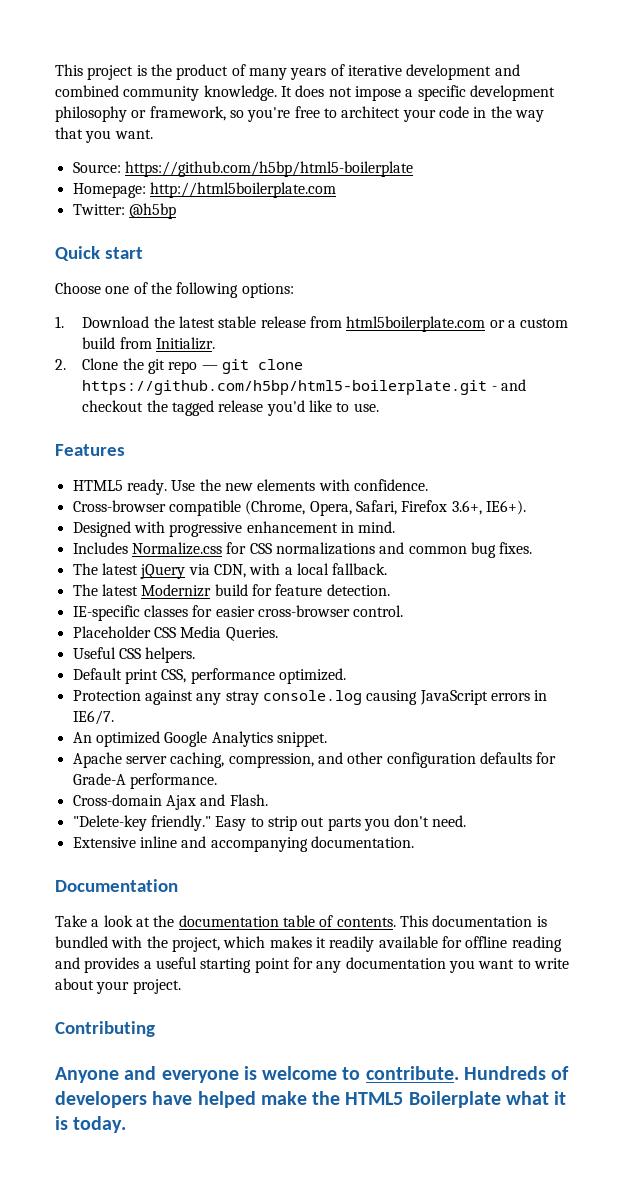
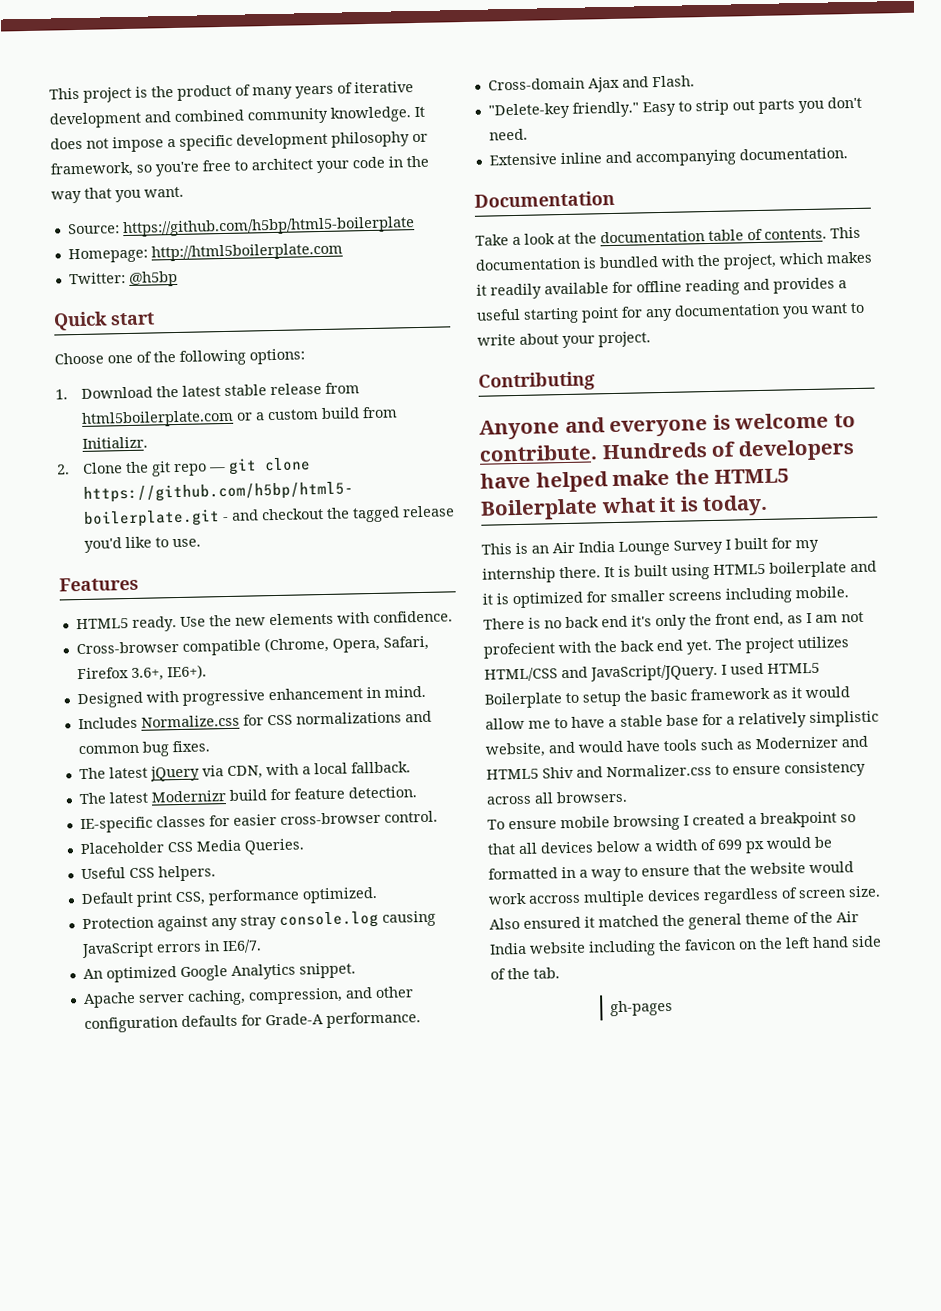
+ This is an Air India Lounge Survey I built for my internship there. It is built using HTML5 boilerplate and it is optimized for smaller screens including mobile. There is no back end it's only the front end, as I am not profecient with the back end yet. The project utilizes HTML/CSS and JavaScript/JQuery. I used HTML5 Boilerplate to setup the basic framework as it would allow me to have a stable base for a relatively simplistic website, and would have tools such as Modernizer and HTML5 Shiv and Normalizer.css to ensure consistency across all browsers.
+ To ensure mobile browsing I created a breakpoint so that all devices below a width of 699 px would be formatted in a way to ensure that the website would work accross multiple devices regardless of screen size. Also ensured it matched the general theme of the Air India website including the favicon on the left hand side of the tab.
+ gh-pages

